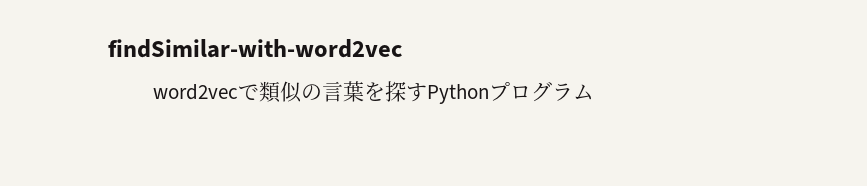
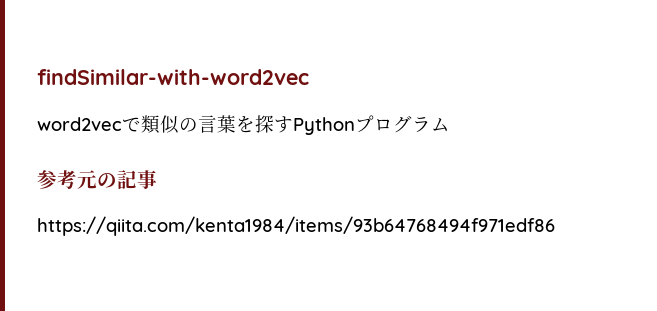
+ 参考元の記事
+ https://qiita.com/kenta1984/items/93b64768494f971edf86

